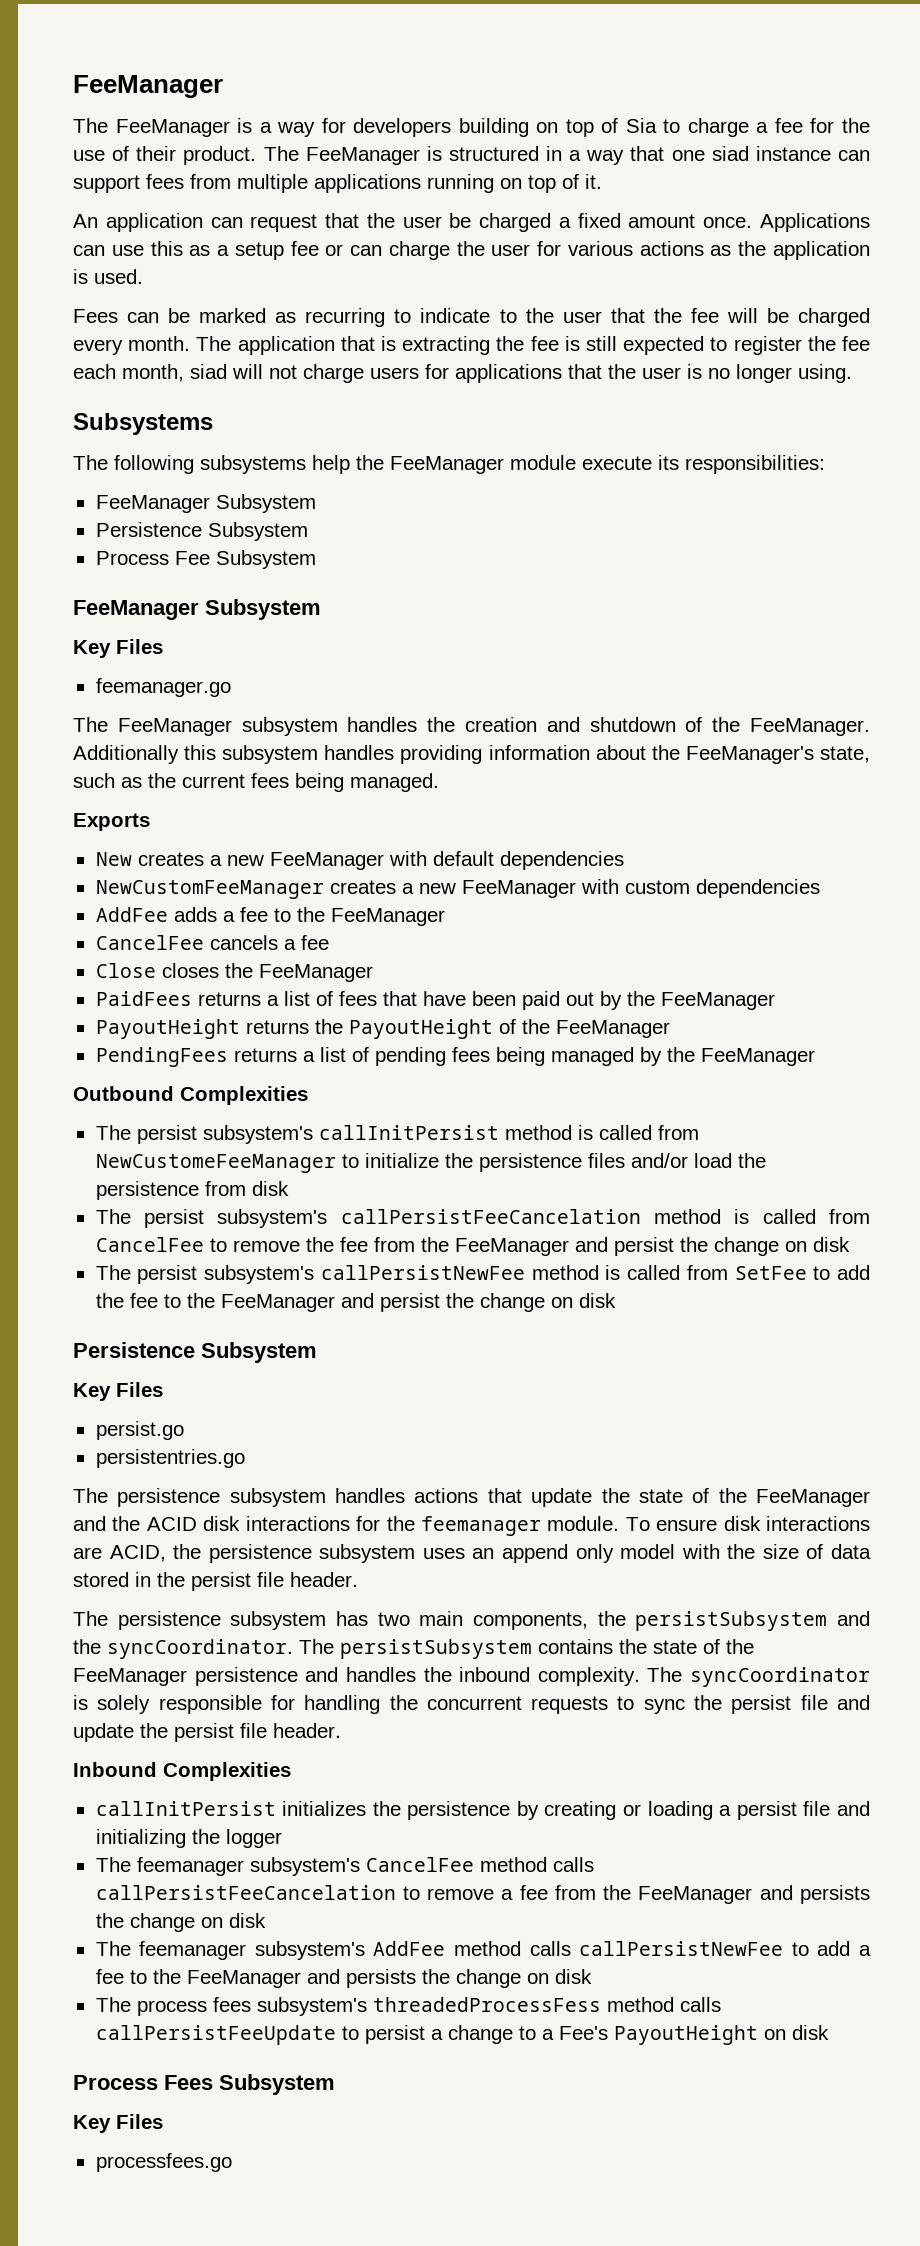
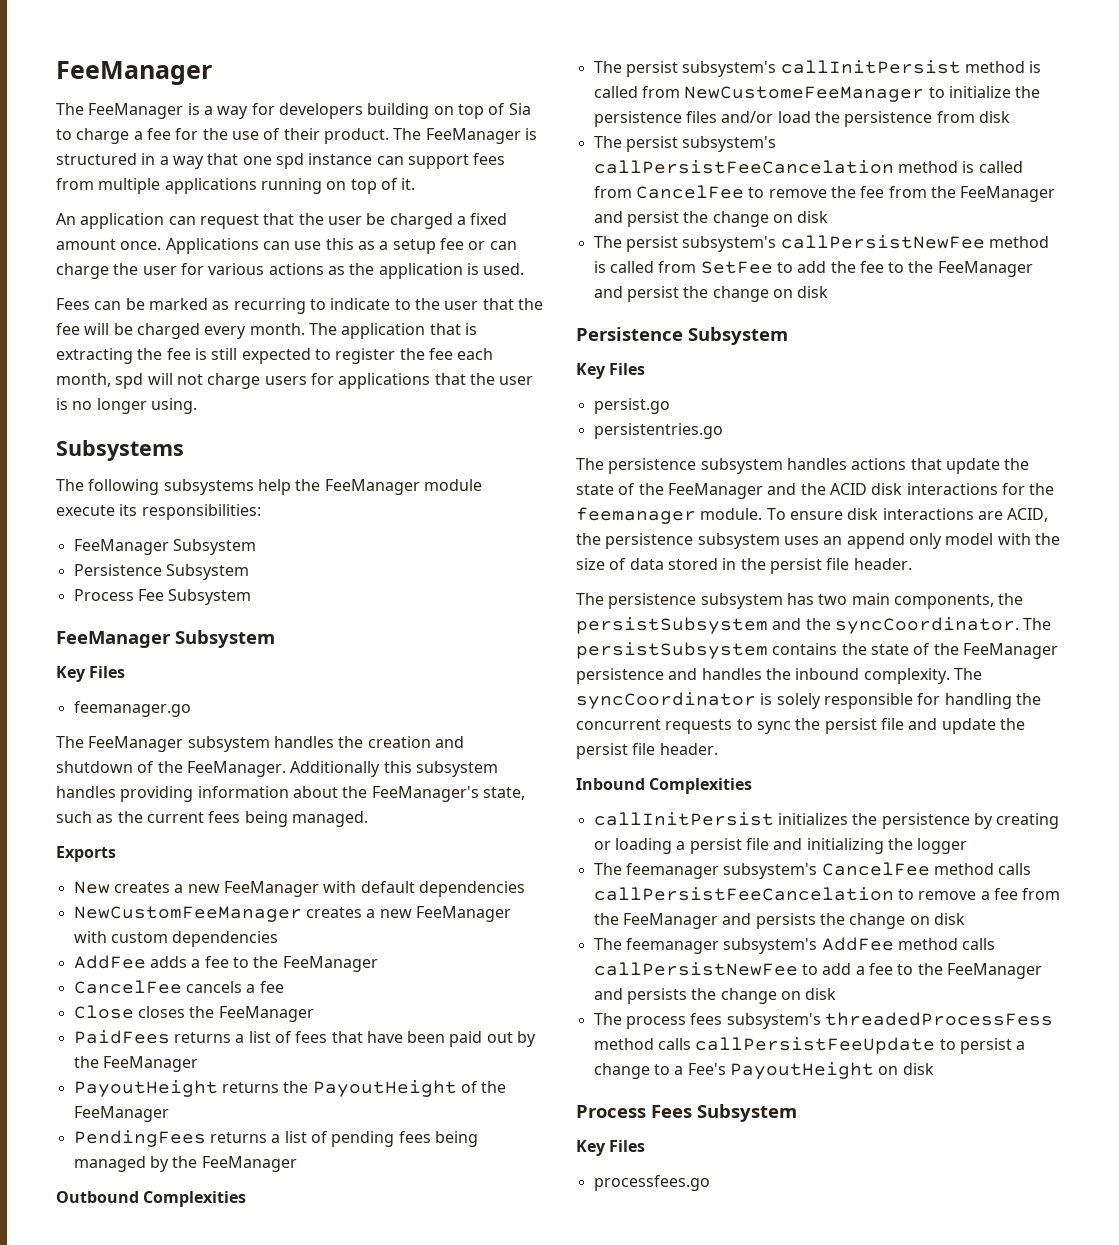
- The FeeManager is structured in a way that one siad instance can support fees from multiple applications running on top of it.
+ The FeeManager is structured in a way that one spd instance can support fees from multiple applications running on top of it.
- The application that is extracting the fee is still expected to register the fee each month, siad will not charge users for applications that the user is no longer using.
+ The application that is extracting the fee is still expected to register the fee each month, spd will not charge users for applications that the user is no longer using.

